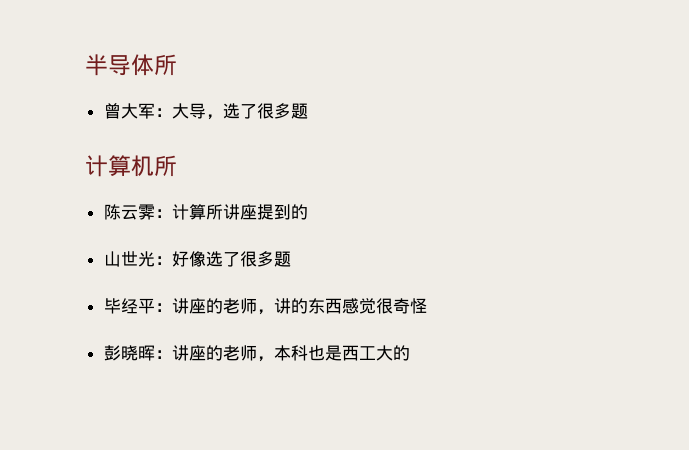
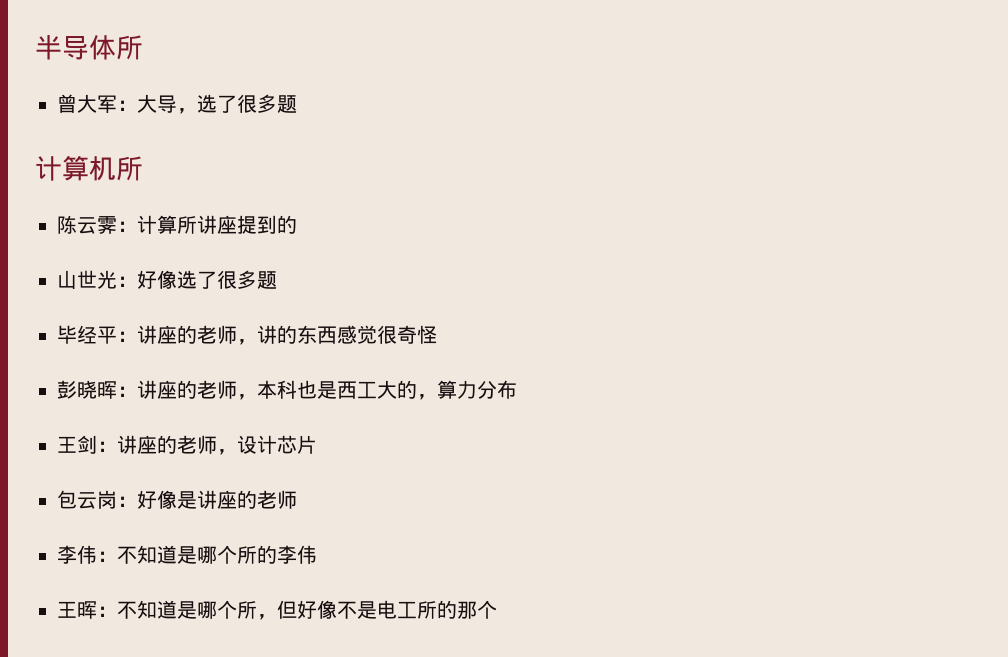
- 彭晓晖：讲座的老师，本科也是西工大的
+ 彭晓晖：讲座的老师，本科也是西工大的，算力分布
+ 王剑：讲座的老师，设计芯片
+ 包云岗：好像是讲座的老师
+ 李伟：不知道是哪个所的李伟
+ 王晖：不知道是哪个所，但好像不是电工所的那个

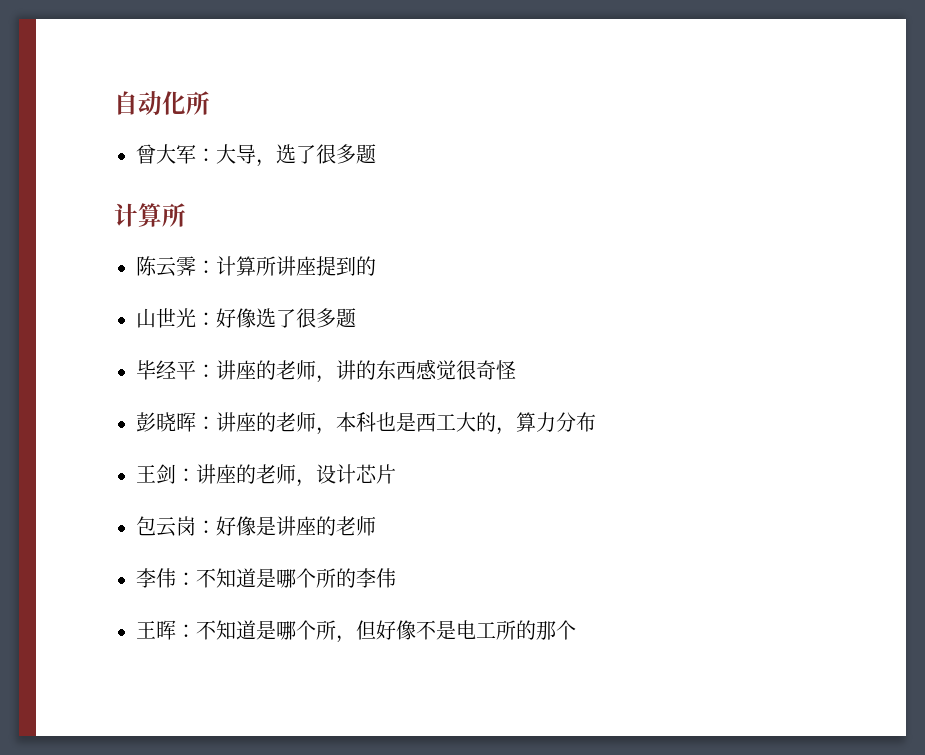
- 半导体所
+ 自动化所
  曾大军：大导，选了很多题
- 计算机所
+ 计算所

